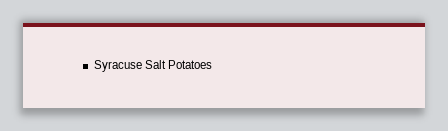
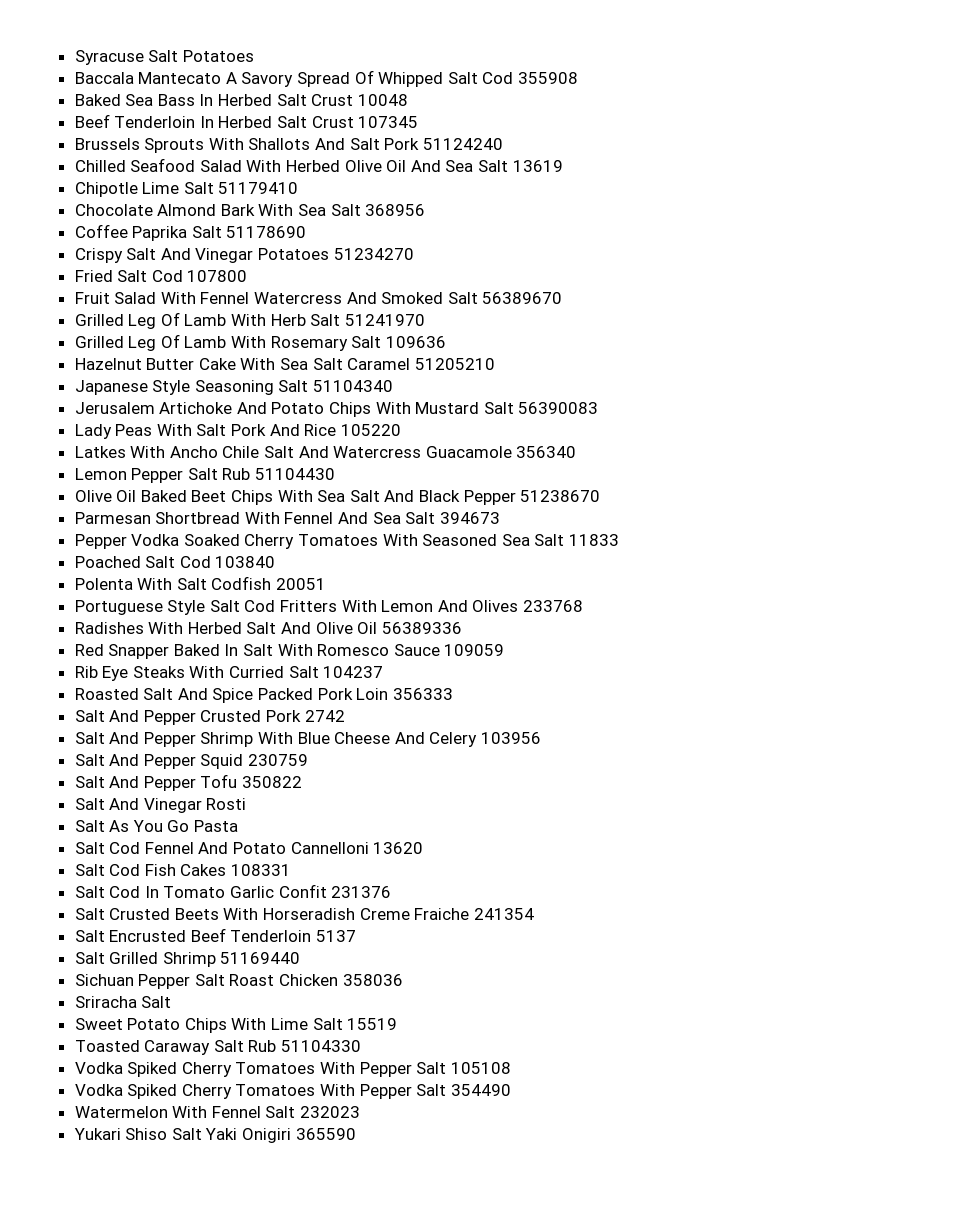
+ Baccala Mantecato A Savory Spread Of Whipped Salt Cod 355908
+ Baked Sea Bass In Herbed Salt Crust 10048
+ Beef Tenderloin In Herbed Salt Crust 107345
+ Brussels Sprouts With Shallots And Salt Pork 51124240
+ Chilled Seafood Salad With Herbed Olive Oil And Sea Salt 13619
+ Chipotle Lime Salt 51179410
+ Chocolate Almond Bark With Sea Salt 368956
+ Coffee Paprika Salt 51178690
+ Crispy Salt And Vinegar Potatoes 51234270
+ Fried Salt Cod 107800
+ Fruit Salad With Fennel Watercress And Smoked Salt 56389670
+ Grilled Leg Of Lamb With Herb Salt 51241970
+ Grilled Leg Of Lamb With Rosemary Salt 109636
+ Hazelnut Butter Cake With Sea Salt Caramel 51205210
+ Japanese Style Seasoning Salt 51104340
+ Jerusalem Artichoke And Potato Chips With Mustard Salt 56390083
+ Lady Peas With Salt Pork And Rice 105220
+ Latkes With Ancho Chile Salt And Watercress Guacamole 356340
+ Lemon Pepper Salt Rub 51104430
+ Olive Oil Baked Beet Chips With Sea Salt And Black Pepper 51238670
+ Parmesan Shortbread With Fennel And Sea Salt 394673
+ Pepper Vodka Soaked Cherry Tomatoes With Seasoned Sea Salt 11833
+ Poached Salt Cod 103840
+ Polenta With Salt Codfish 20051
+ Portuguese Style Salt Cod Fritters With Lemon And Olives 233768
+ Radishes With Herbed Salt And Olive Oil 56389336
+ Red Snapper Baked In Salt With Romesco Sauce 109059
+ Rib Eye Steaks With Curried Salt 104237
+ Roasted Salt And Spice Packed Pork Loin 356333
+ Salt And Pepper Crusted Pork 2742
+ Salt And Pepper Shrimp With Blue Cheese And Celery 103956
+ Salt And Pepper Squid 230759
+ Salt And Pepper Tofu 350822
+ Salt And Vinegar Rosti
+ Salt As You Go Pasta
+ Salt Cod Fennel And Potato Cannelloni 13620
+ Salt Cod Fish Cakes 108331
+ Salt Cod In Tomato Garlic Confit 231376
+ Salt Crusted Beets With Horseradish Creme Fraiche 241354
+ Salt Encrusted Beef Tenderloin 5137
+ Salt Grilled Shrimp 51169440
+ Sichuan Pepper Salt Roast Chicken 358036
+ Sriracha Salt
+ Sweet Potato Chips With Lime Salt 15519
+ Toasted Caraway Salt Rub 51104330
+ Vodka Spiked Cherry Tomatoes With Pepper Salt 105108
+ Vodka Spiked Cherry Tomatoes With Pepper Salt 354490
+ Watermelon With Fennel Salt 232023
+ Yukari Shiso Salt Yaki Onigiri 365590

